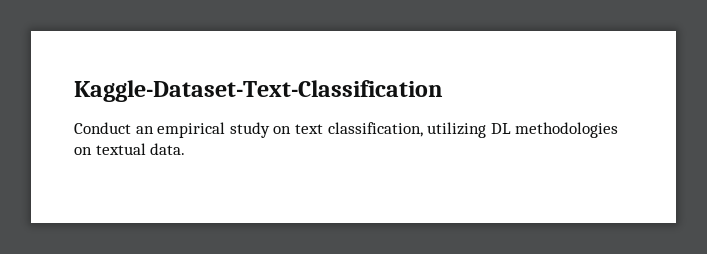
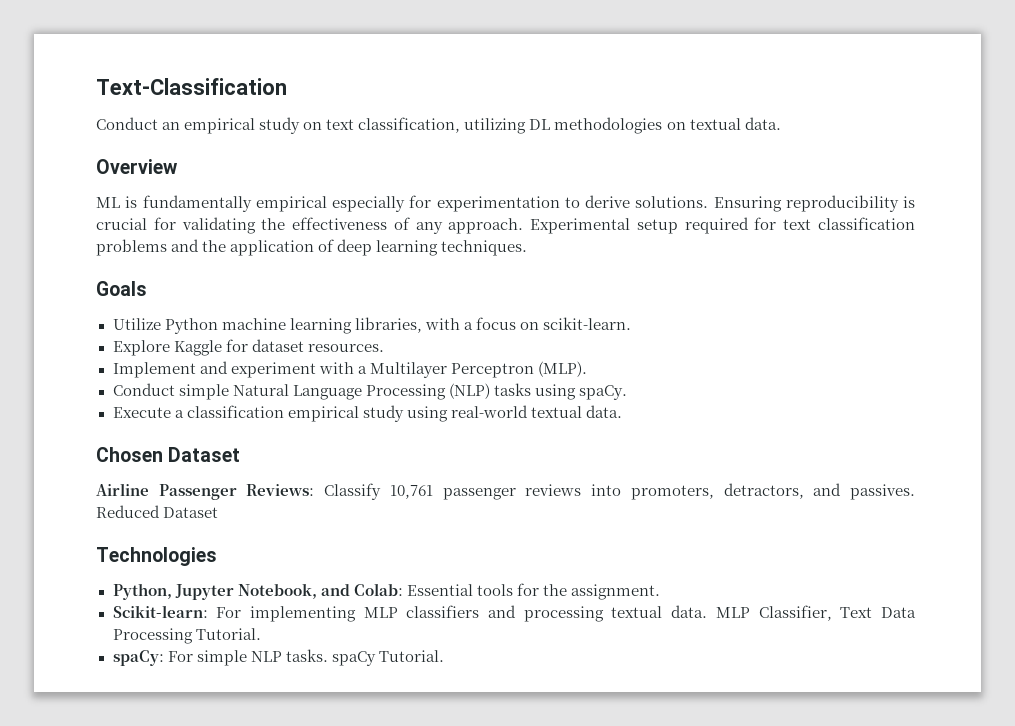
- Kaggle-Dataset-Text-Classification
+ Text-Classification
+ Overview
+ ML is fundamentally empirical especially for experimentation to derive solutions. Ensuring reproducibility is crucial for validating the effectiveness of any approach. Experimental setup required for text classification problems and the application of deep learning techniques.
+ Goals
+ Utilize Python machine learning libraries, with a focus on scikit-learn.
+ Explore Kaggle for dataset resources.
+ Implement and experiment with a Multilayer Perceptron (MLP).
+ Conduct simple Natural Language Processing (NLP) tasks using spaCy.
+ Execute a classification empirical study using real-world textual data.
+ Chosen Dataset
+ Airline Passenger Reviews: Classify 10,761 passenger reviews into promoters, detractors, and passives. Reduced Dataset
+ Technologies
+ Python, Jupyter Notebook, and Colab: Essential tools for the assignment.
+ Scikit-learn: For implementing MLP classifiers and processing textual data. MLP Classifier, Text Data Processing Tutorial.
+ spaCy: For simple NLP tasks. spaCy Tutorial.

